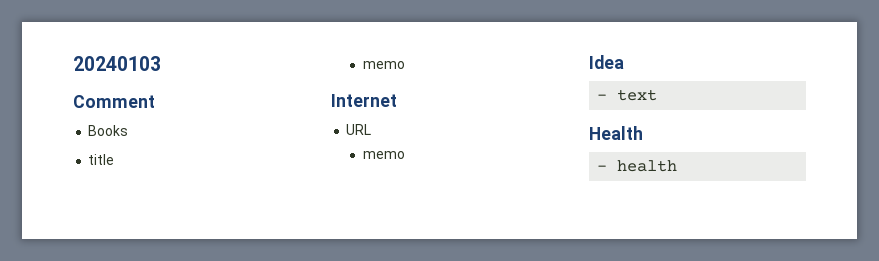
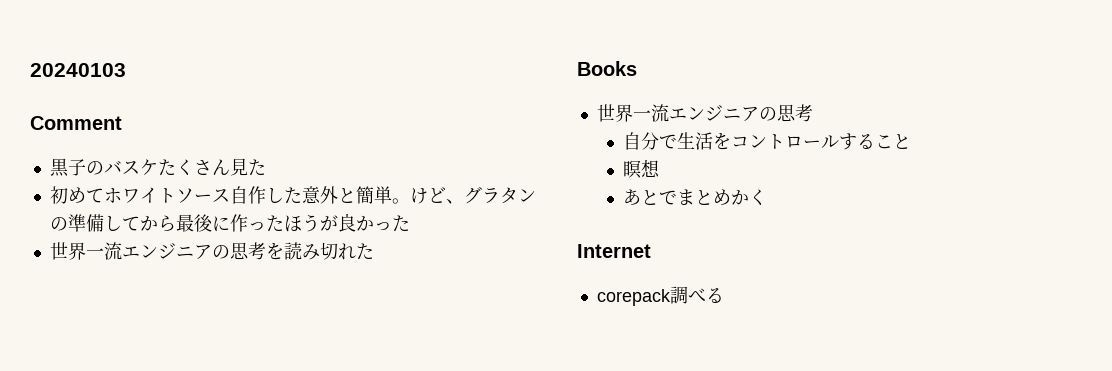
+ 黒子のバスケたくさん見た
+ 初めてホワイトソース自作した意外と簡単。けど、グラタンの準備してから最後に作ったほうが良かった
+ 世界一流エンジニアの思考を読み切れた
  Books
- title
- memo
+ 世界一流エンジニアの思考
+ 自分で生活をコントロールすること
+ 瞑想
+ あとでまとめかく
  Internet
- URL
- memo
- Idea
- - text
- Health
- - health
+ corepack調べる

